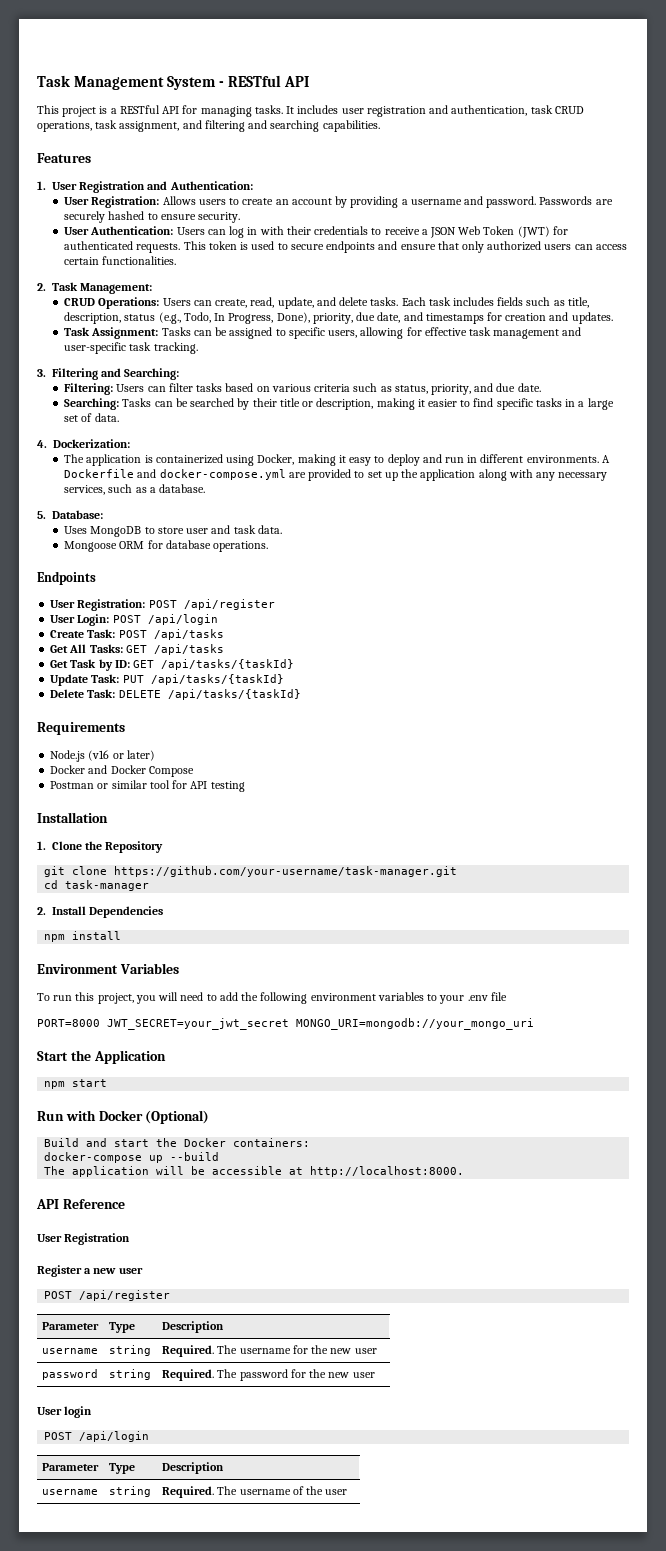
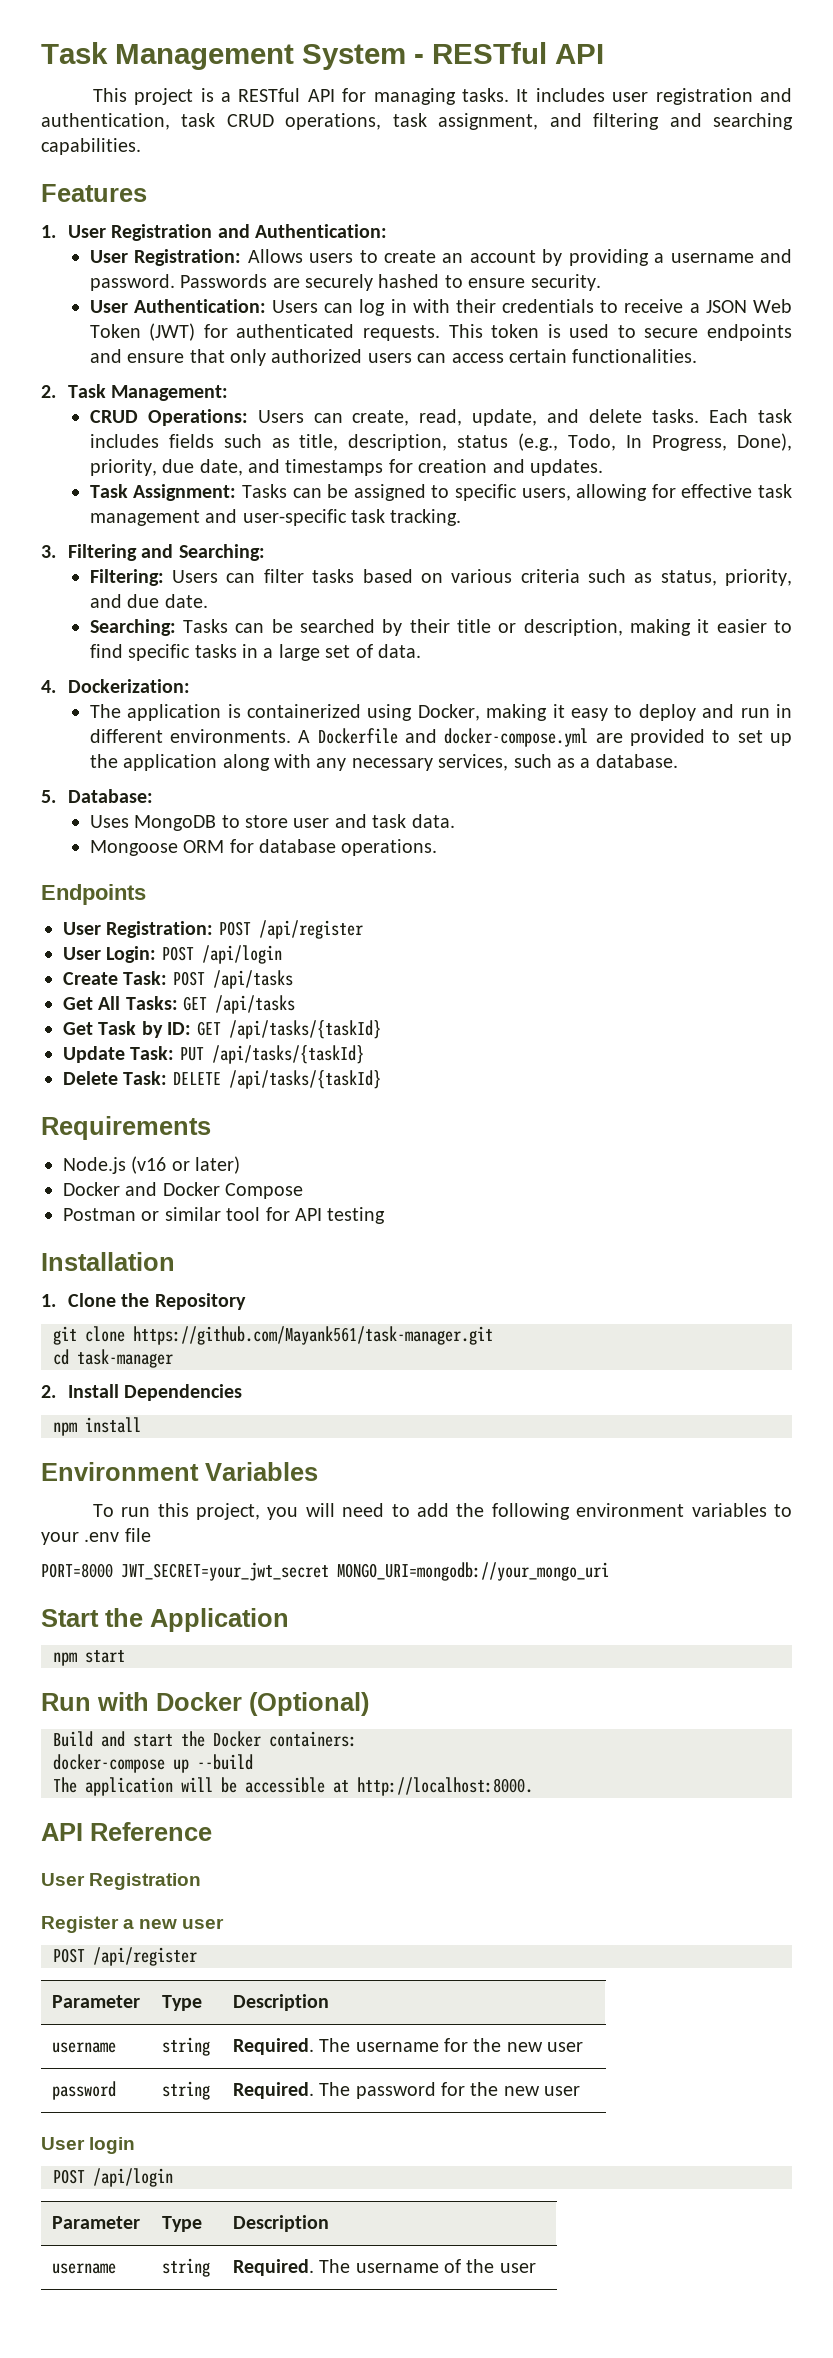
- git clone https://github.com/your-username/task-manager.git
+ git clone https://github.com/Mayank561/task-manager.git

